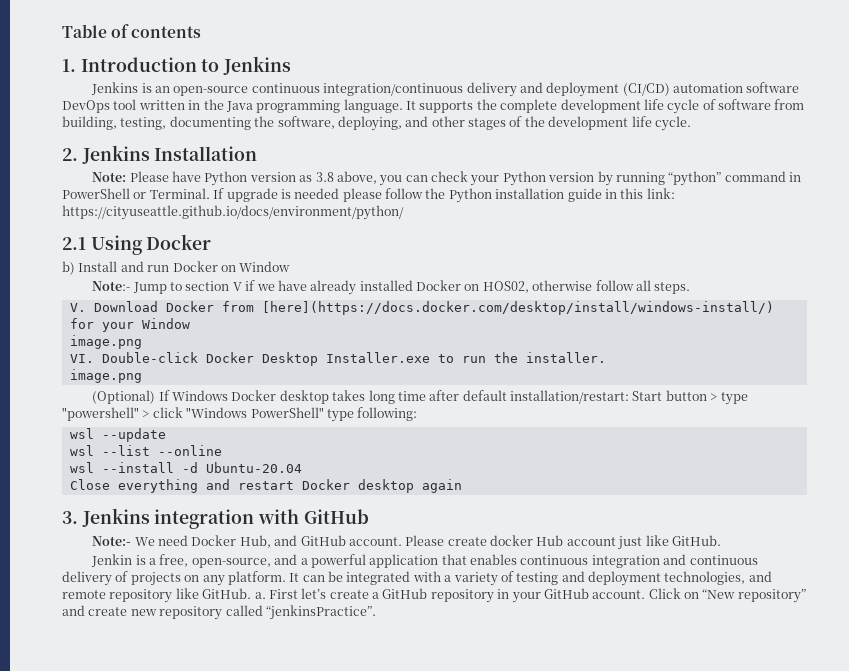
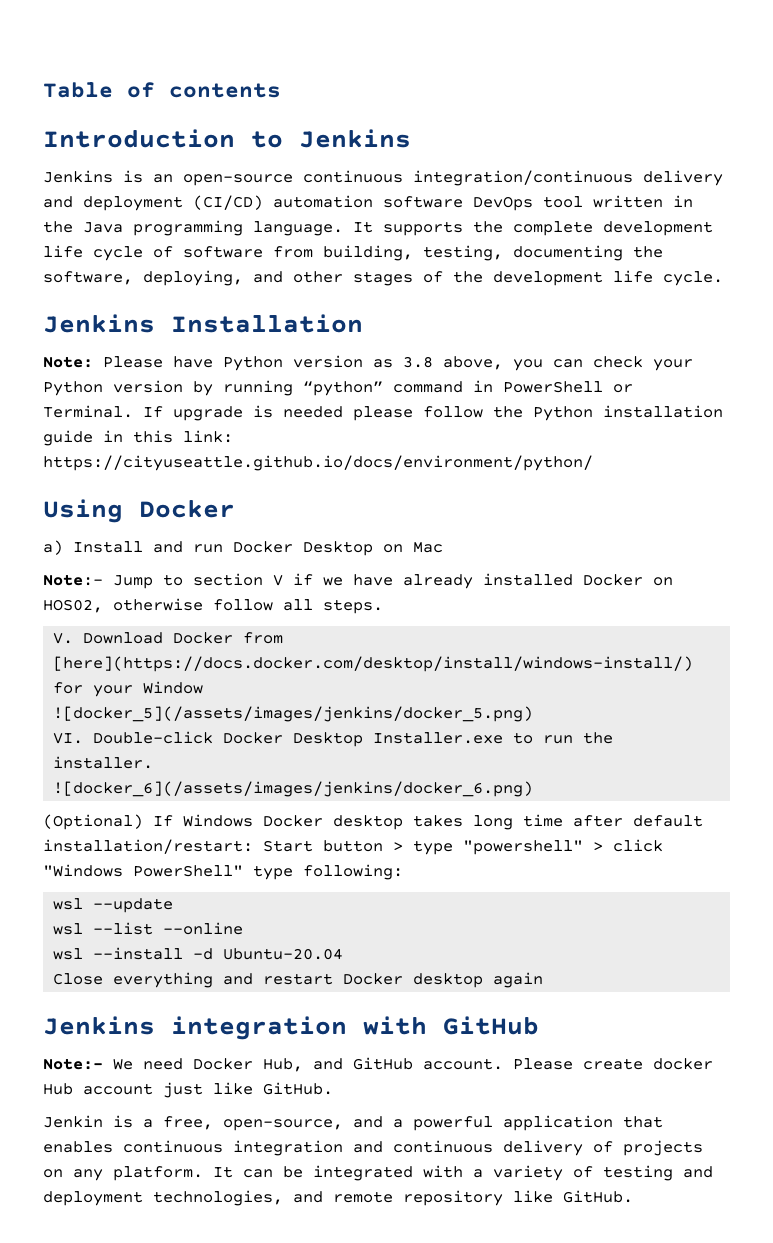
- 1. Introduction to Jenkins
+ Introduction to Jenkins
- 2. Jenkins Installation
+ Jenkins Installation
- 2.1 Using Docker
+ Using Docker
- b) Install and run Docker on Window
+ a) Install and run Docker Desktop on Mac
  V. Download Docker from [here](https://docs.docker.com/desktop/install/windows-install/) for your Window
- image.png
+ ![docker_5](/assets/images/jenkins/docker_5.png)
  VI. Double-click Docker Desktop Installer.exe to run the installer.
- image.png
+ ![docker_6](/assets/images/jenkins/docker_6.png)
- 3. Jenkins integration with GitHub
+ Jenkins integration with GitHub
- It can be integrated with a variety of testing and deployment technologies, and remote repository like GitHub. a. First let’s create a GitHub repository in your GitHub account. Click on “New repository” and create new repository called “jenkinsPractice”.
+ It can be integrated with a variety of testing and deployment technologies, and remote repository like GitHub.

